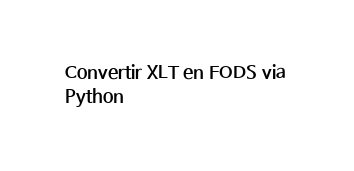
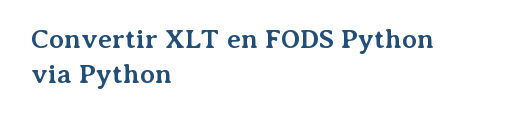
- Convertir XLT en FODS via Python
+ Convertir XLT en FODS Python via Python

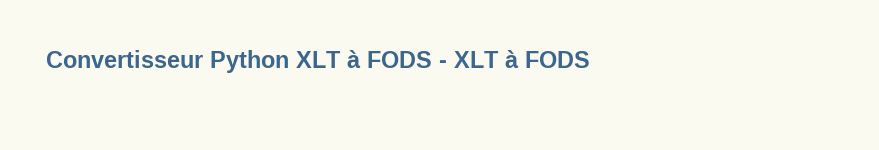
- Convertir XLT en FODS Python via Python
+ Convertisseur Python XLT à FODS - XLT à FODS

